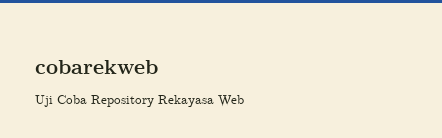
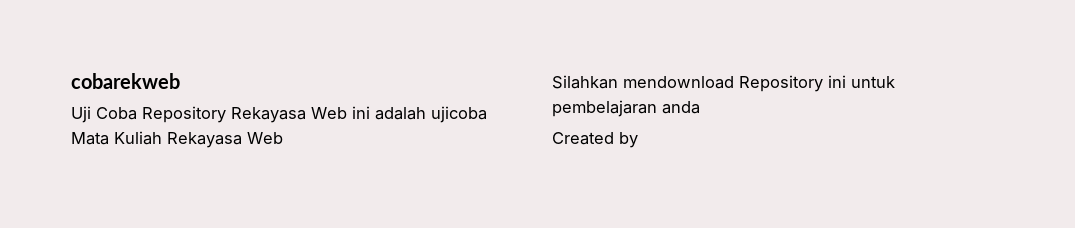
- Uji Coba Repository Rekayasa Web
+ Uji Coba Repository Rekayasa Web ini adalah ujicoba Mata Kuliah Rekayasa Web
+ Silahkan mendownload Repository ini untuk pembelajaran anda
+ Created by

